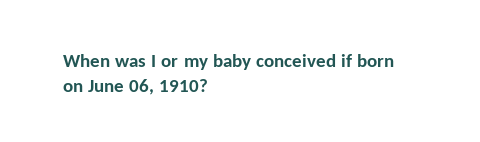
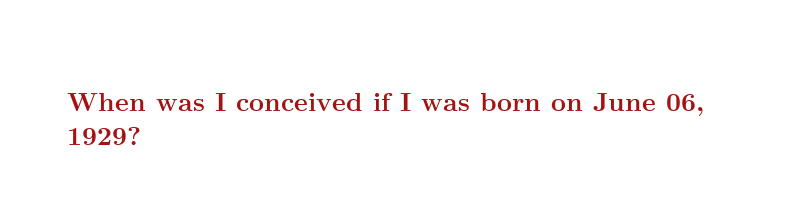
- When was I or my baby conceived if born on June 06, 1910?
+ When was I conceived if I was born on June 06, 1929?

